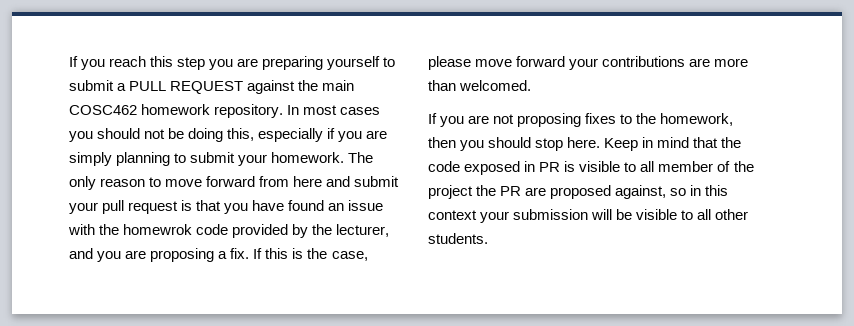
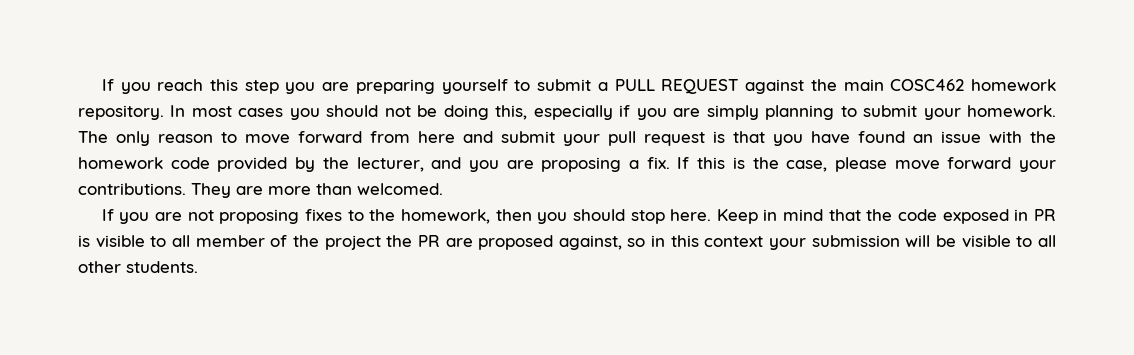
- The only reason to move forward from here and submit your pull request is that you have found an issue with the homewrok code provided by the lecturer, and you are proposing a fix.
+ The only reason to move forward from here and submit your pull request is that you have found an issue with the homework code provided by the lecturer, and you are proposing a fix.
- If this is the case, please move forward your contributions are more than welcomed.
+ If this is the case, please move forward your contributions. They are more than welcomed.

